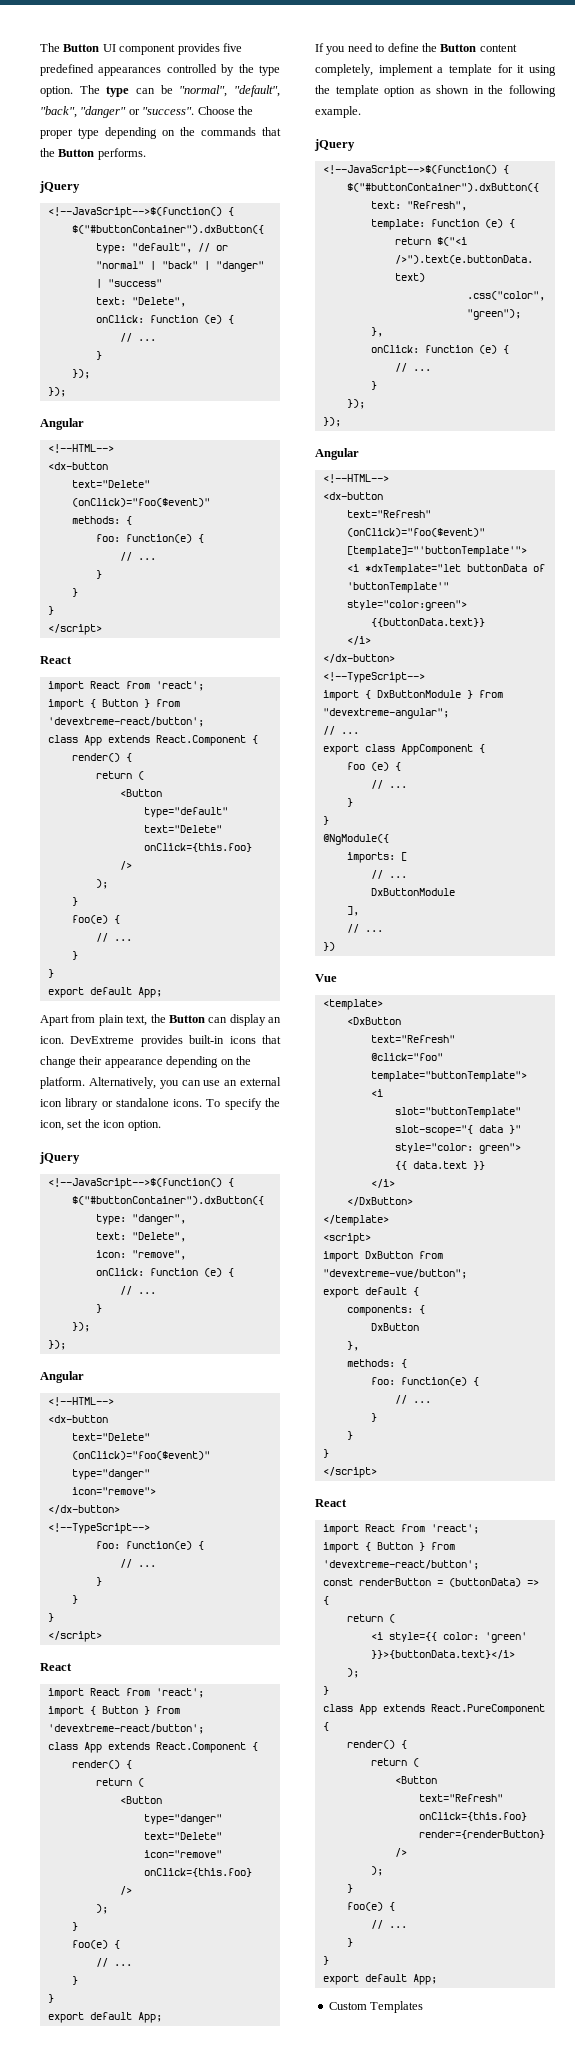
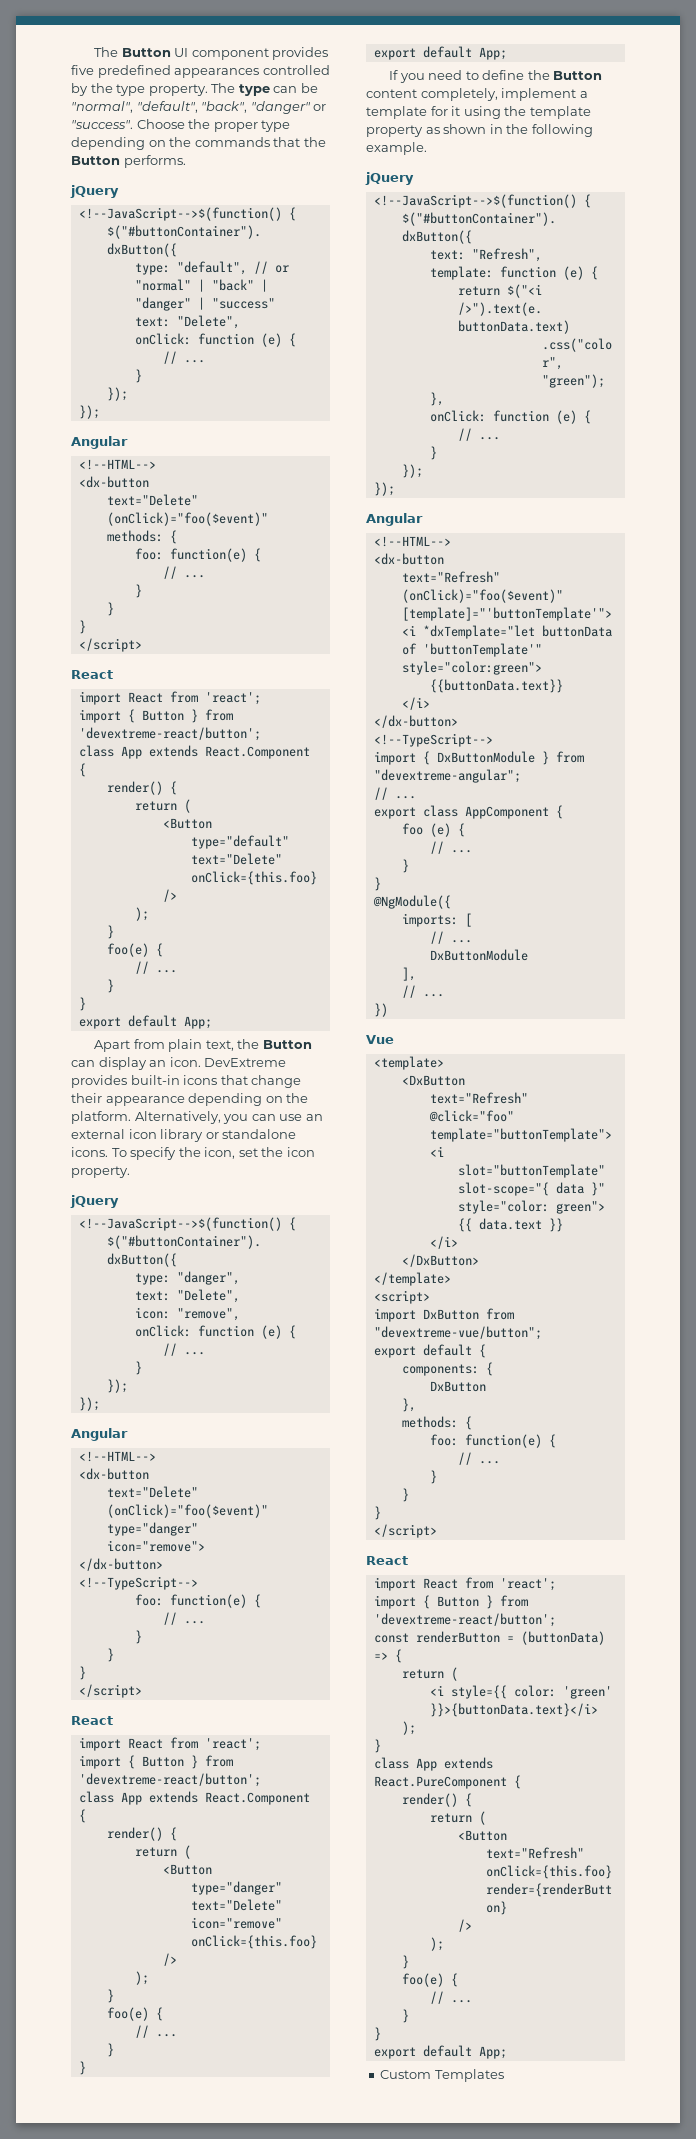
- The Button UI component provides five predefined appearances controlled by the type option.
+ The Button UI component provides five predefined appearances controlled by the type property.
- To specify the icon, set the icon option.
+ To specify the icon, set the icon property.
- If you need to define the Button content completely, implement a template for it using the template option as shown in the following example.
+ If you need to define the Button content completely, implement a template for it using the template property as shown in the following example.

